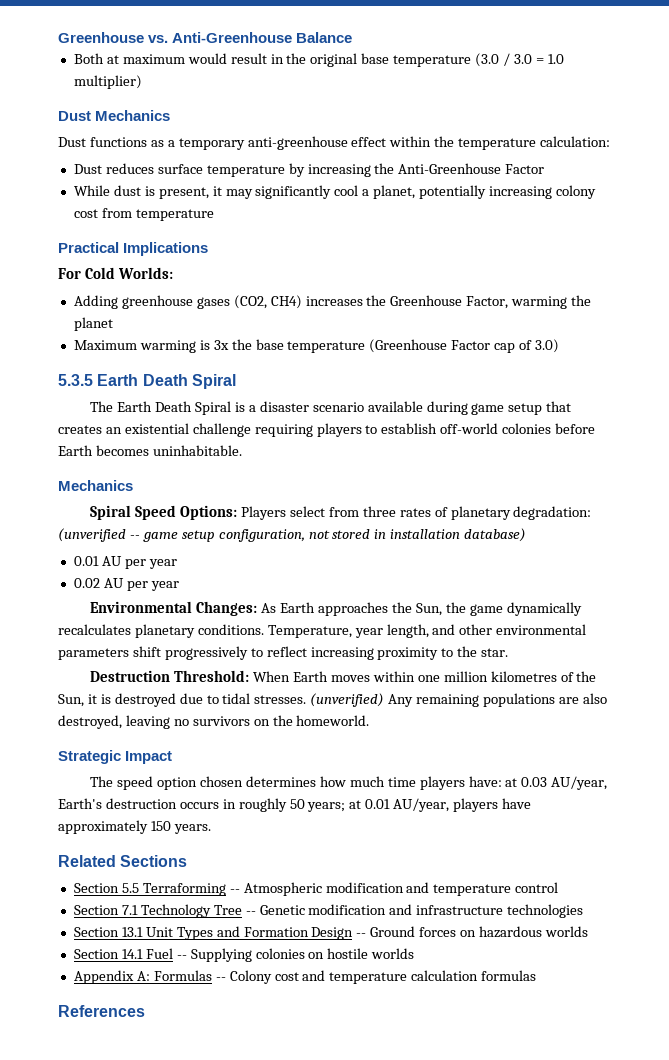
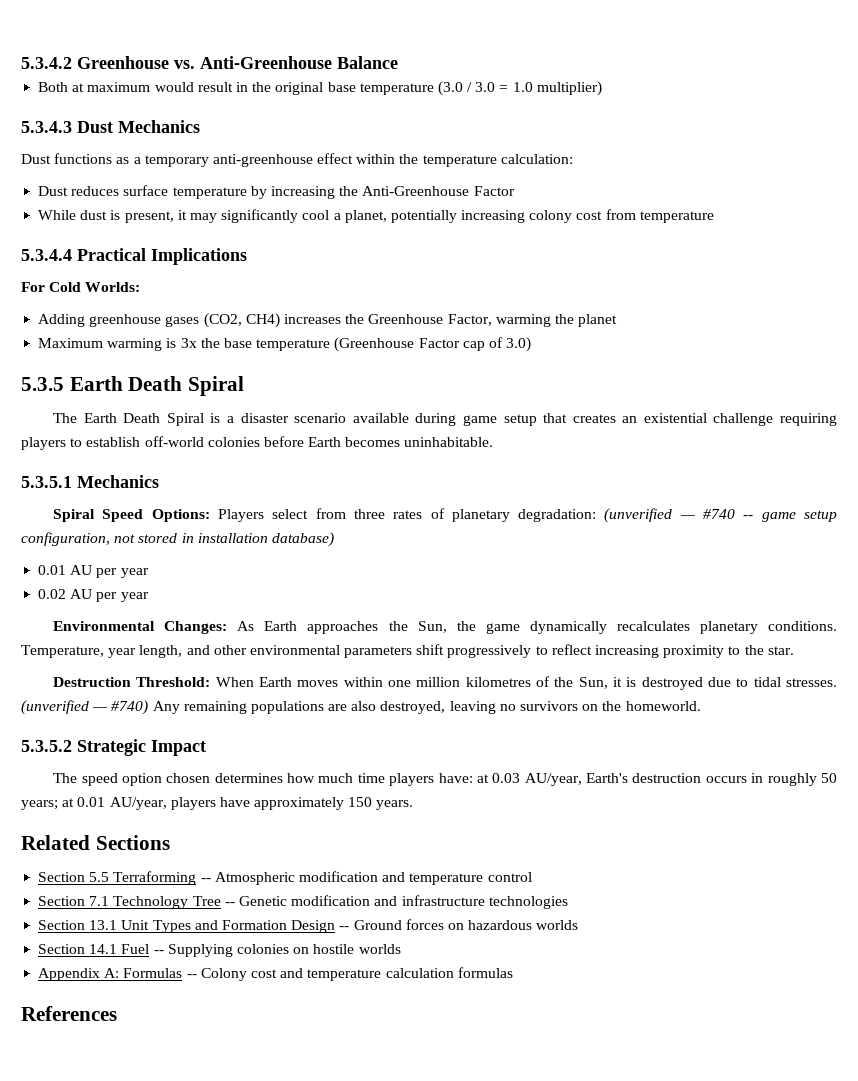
- Greenhouse vs. Anti-Greenhouse Balance
+ 5.3.4.2 Greenhouse vs. Anti-Greenhouse Balance
- Dust Mechanics
+ 5.3.4.3 Dust Mechanics
- Practical Implications
+ 5.3.4.4 Practical Implications
  The Earth Death Spiral is a disaster scenario available during game setup that creates an existential challenge requiring players to establish off-world colonies before Earth becomes uninhabitable.
- Mechanics
+ 5.3.5.1 Mechanics
- Spiral Speed Options: Players select from three rates of planetary degradation: (unverified -- game setup configuration, not stored in installation database)
+ Spiral Speed Options: Players select from three rates of planetary degradation: (unverified — #740 -- game setup configuration, not stored in installation database)
- (unverified) Any remaining populations are also destroyed, leaving no survivors on the homeworld.
+ (unverified — #740) Any remaining populations are also destroyed, leaving no survivors on the homeworld.
- Strategic Impact
+ 5.3.5.2 Strategic Impact

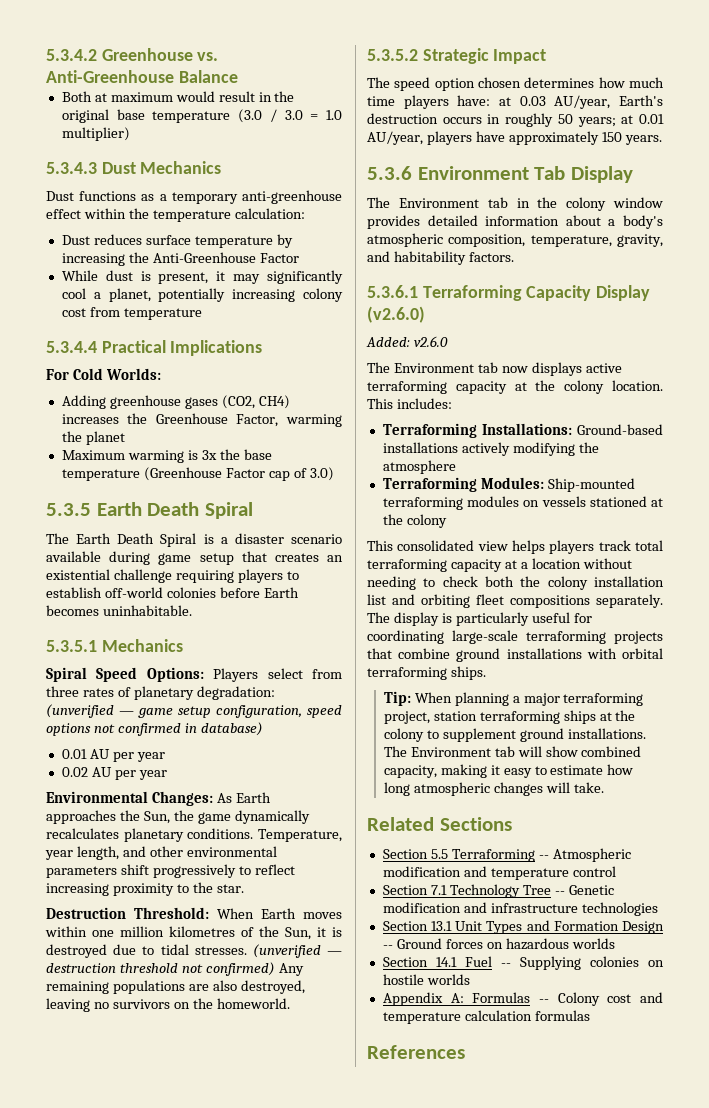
- Spiral Speed Options: Players select from three rates of planetary degradation: (unverified — #740 -- game setup configuration, not stored in installation database)
+ Spiral Speed Options: Players select from three rates of planetary degradation: (unverified — game setup configuration, speed options not confirmed in database)
- (unverified — #740) Any remaining populations are also destroyed, leaving no survivors on the homeworld.
+ (unverified — destruction threshold not confirmed) Any remaining populations are also destroyed, leaving no survivors on the homeworld.
+ 5.3.6 Environment Tab Display
+ The Environment tab in the colony window provides detailed information about a body's atmospheric composition, temperature, gravity, and habitability factors.
+ 5.3.6.1 Terraforming Capacity Display (v2.6.0)
+ Added: v2.6.0
+ The Environment tab now displays active terraforming capacity at the colony location. This includes:
+ Terraforming Installations: Ground-based installations actively modifying the atmosphere
+ Terraforming Modules: Ship-mounted terraforming modules on vessels stationed at the colony
+ This consolidated view helps players track total terraforming capacity at a location without needing to check both the colony installation list and orbiting fleet compositions separately. The display is particularly useful for coordinating large-scale terraforming projects that combine ground installations with orbital terraforming ships.
+ Tip: When planning a major terraforming project, station terraforming ships at the colony to supplement ground installations. The Environment tab will show combined capacity, making it easy to estimate how long atmospheric changes will take.

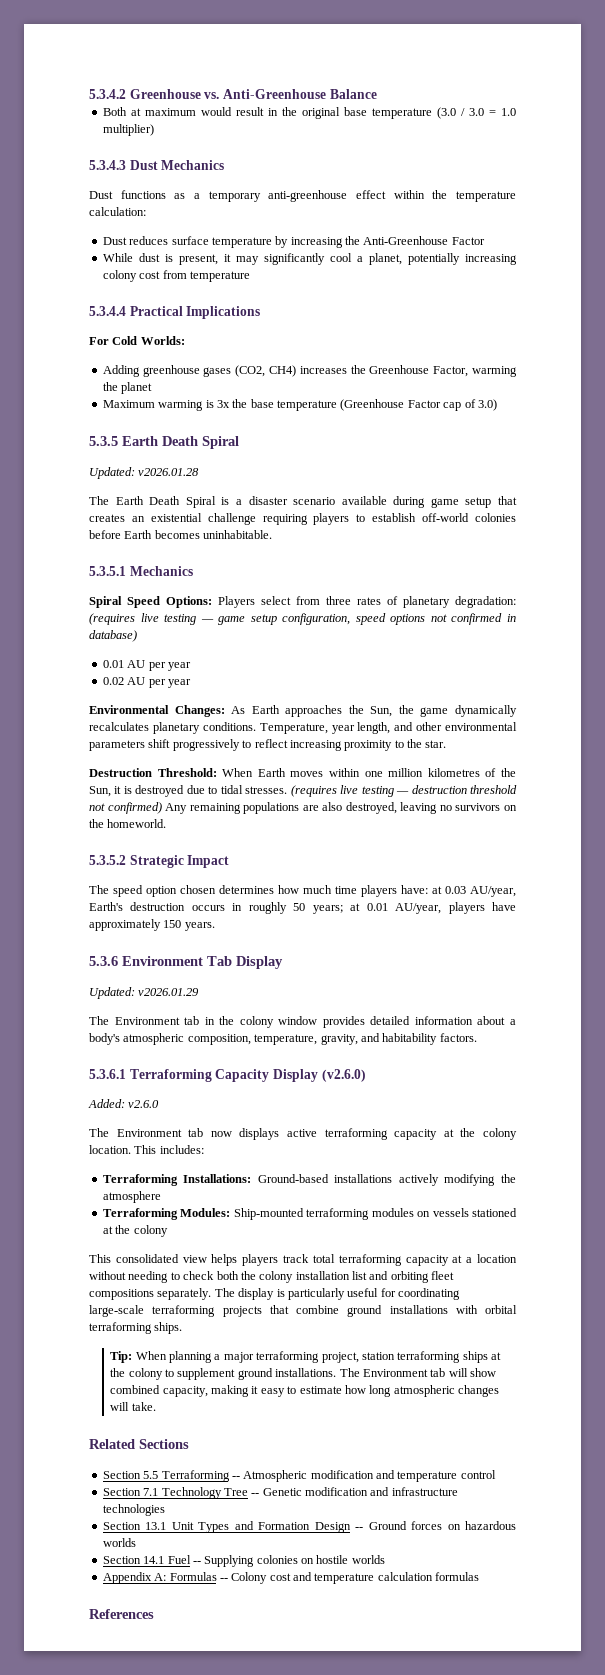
+ Updated: v2026.01.28
- Spiral Speed Options: Players select from three rates of planetary degradation: (unverified — game setup configuration, speed options not confirmed in database)
+ Spiral Speed Options: Players select from three rates of planetary degradation: (requires live testing — game setup configuration, speed options not confirmed in database)
- (unverified — destruction threshold not confirmed) Any remaining populations are also destroyed, leaving no survivors on the homeworld.
+ (requires live testing — destruction threshold not confirmed) Any remaining populations are also destroyed, leaving no survivors on the homeworld.
+ Updated: v2026.01.29

